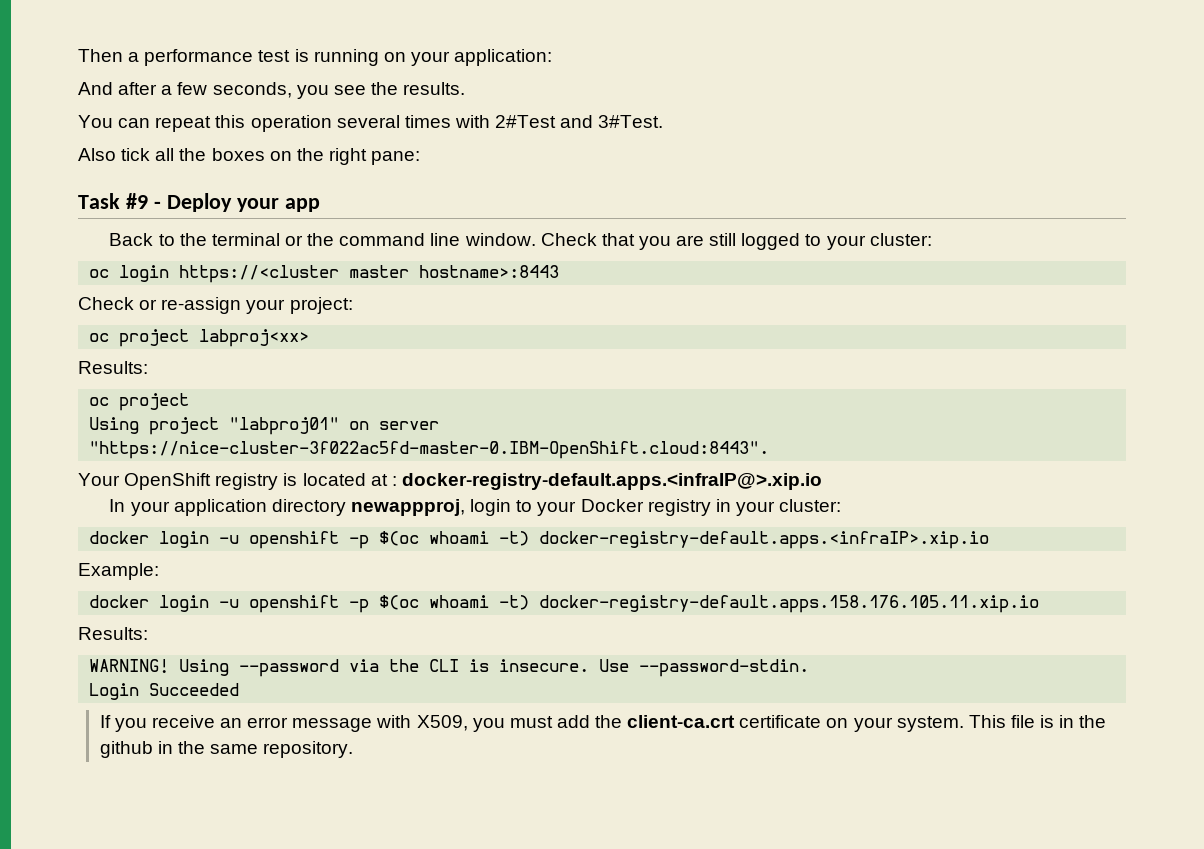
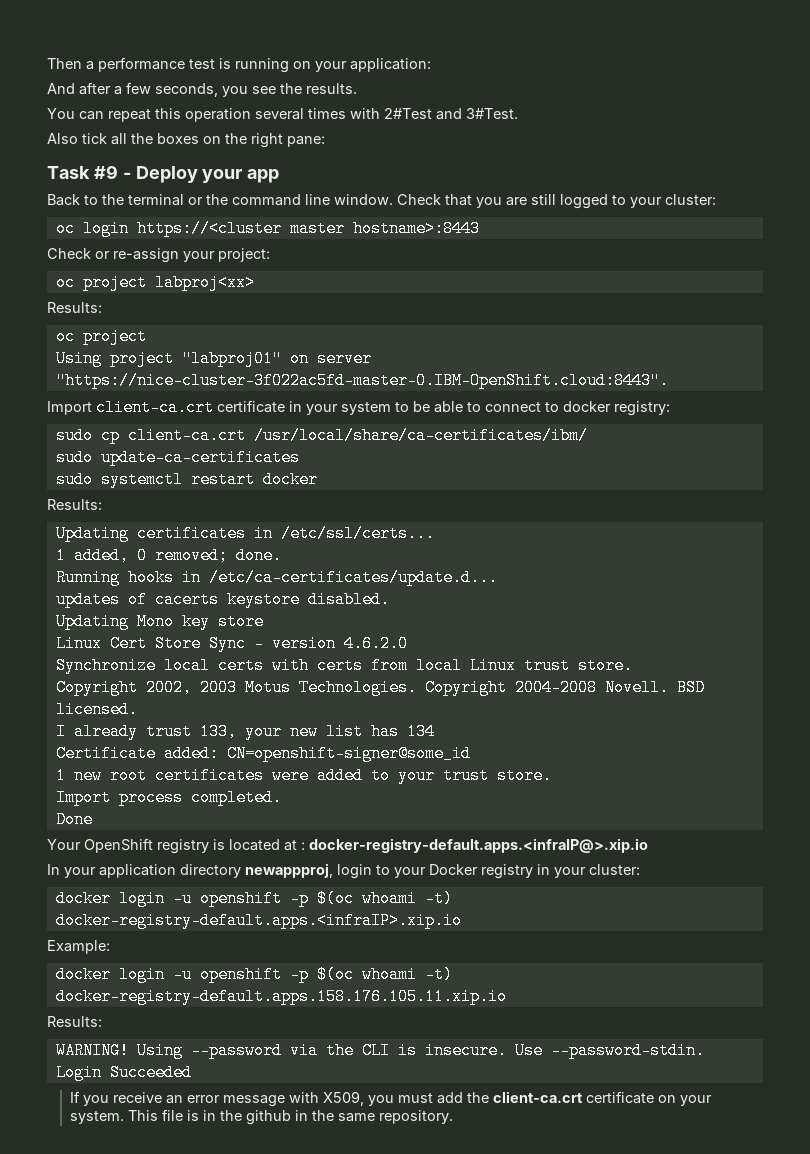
+ Import client-ca.crt certificate in your system to be able to connect to docker registry:
+ sudo cp client-ca.crt /usr/local/share/ca-certificates/ibm/
+ sudo update-ca-certificates
+ sudo systemctl restart docker
+ Results:
+ Updating certificates in /etc/ssl/certs...
+ 1 added, 0 removed; done.
+ Running hooks in /etc/ca-certificates/update.d...
+ updates of cacerts keystore disabled.
+ Updating Mono key store
+ Linux Cert Store Sync - version 4.6.2.0
+ Synchronize local certs with certs from local Linux trust store.
+ Copyright 2002, 2003 Motus Technologies. Copyright 2004-2008 Novell. BSD licensed.
+ I already trust 133, your new list has 134
+ Certificate added: CN=openshift-signer@some_id
+ 1 new root certificates were added to your trust store.
+ Import process completed.
+ Done

